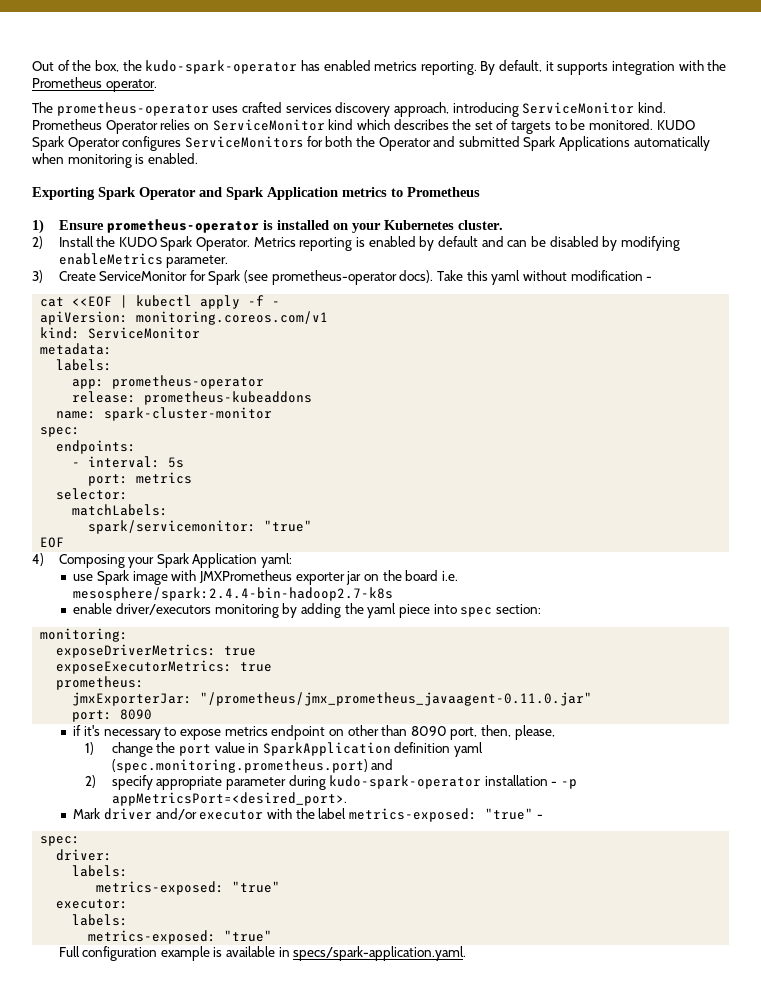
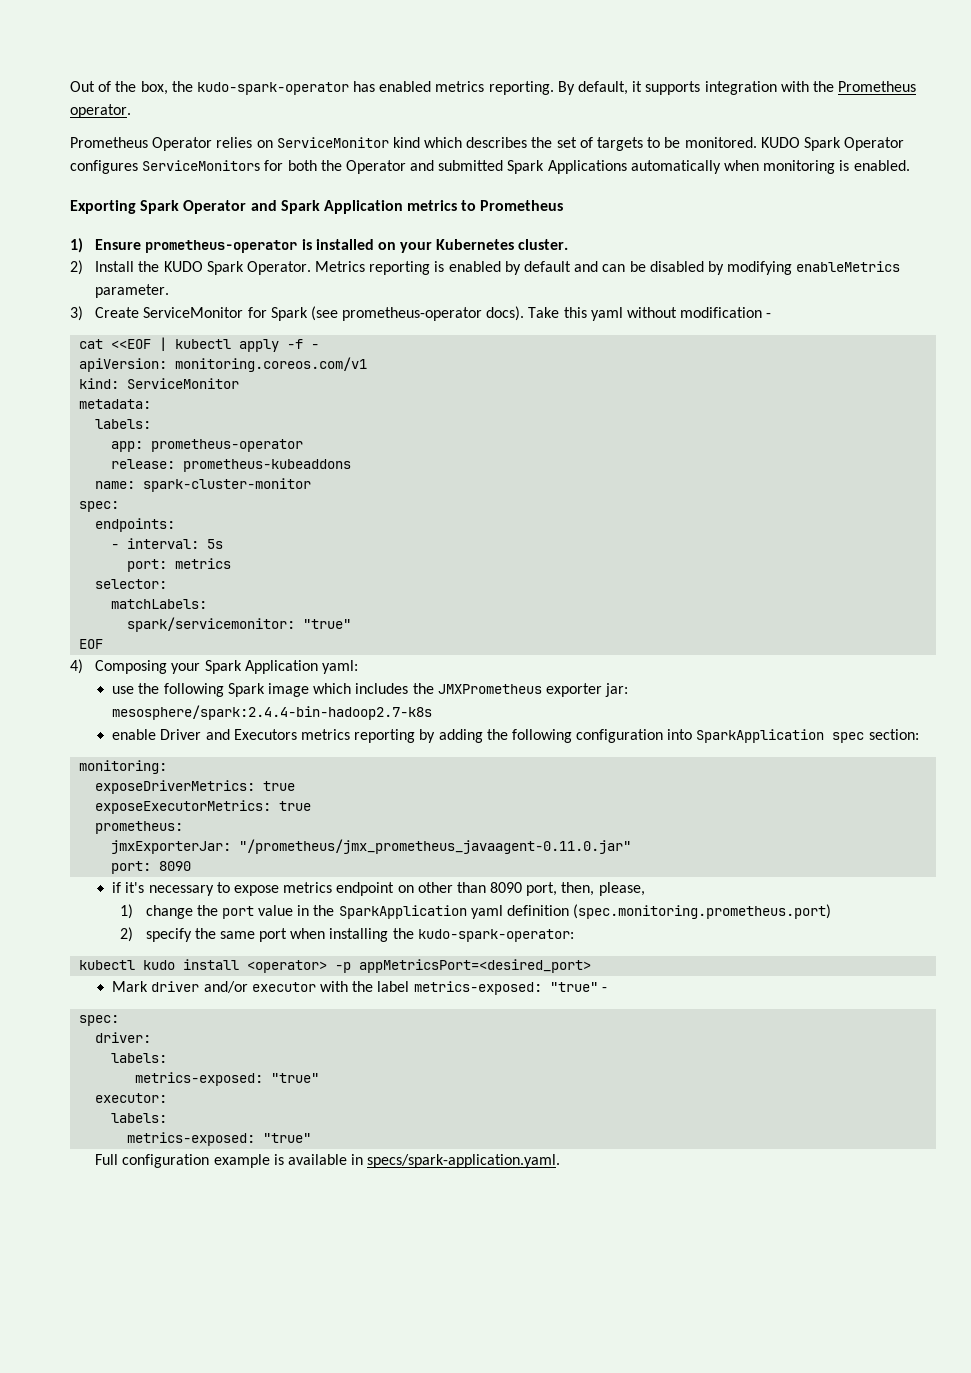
- The prometheus-operator uses crafted services discovery approach, introducing ServiceMonitor kind.
- use Spark image with JMXPrometheus exporter jar on the board i.e. mesosphere/spark:2.4.4-bin-hadoop2.7-k8s
- enable driver/executors monitoring by adding the yaml piece into spec section:
+ use the following Spark image which includes the JMXPrometheus exporter jar: mesosphere/spark:2.4.4-bin-hadoop2.7-k8s
+ enable Driver and Executors metrics reporting by adding the following configuration into SparkApplication spec section:
- 1) change the port value in SparkApplication definition yaml (spec.monitoring.prometheus.port) and
+ 1) change the port value in the SparkApplication yaml definition (spec.monitoring.prometheus.port)
- 2) specify appropriate parameter during kudo-spark-operator installation - -p appMetricsPort=<desired_port>.
+ 2) specify the same port when installing the kudo-spark-operator:
+ kubectl kudo install <operator> -p appMetricsPort=<desired_port>

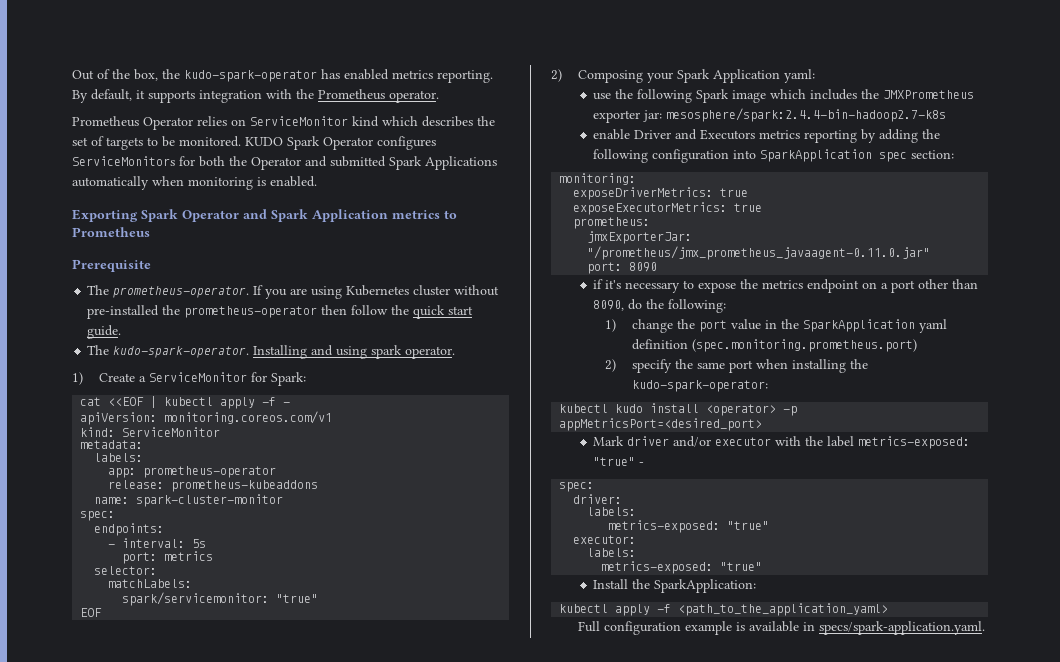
- 1) Ensure prometheus-operator is installed on your Kubernetes cluster.
- 2) Install the KUDO Spark Operator. Metrics reporting is enabled by default and can be disabled by modifying enableMetrics parameter.
- 3) Create ServiceMonitor for Spark (see prometheus-operator docs). Take this yaml without modification -
+ Prerequisite
+ The prometheus-operator. If you are using Kubernetes cluster without pre-installed the prometheus-operator then follow the quick start guide.
+ The kudo-spark-operator. Installing and using spark operator.
+ 1) Create a ServiceMonitor for Spark:
- 4) Composing your Spark Application yaml:
+ 2) Composing your Spark Application yaml:
- if it's necessary to expose metrics endpoint on other than 8090 port, then, please,
+ if it's necessary to expose the metrics endpoint on a port other than 8090, do the following:
+ Install the SparkApplication:
+ kubectl apply -f <path_to_the_application_yaml>

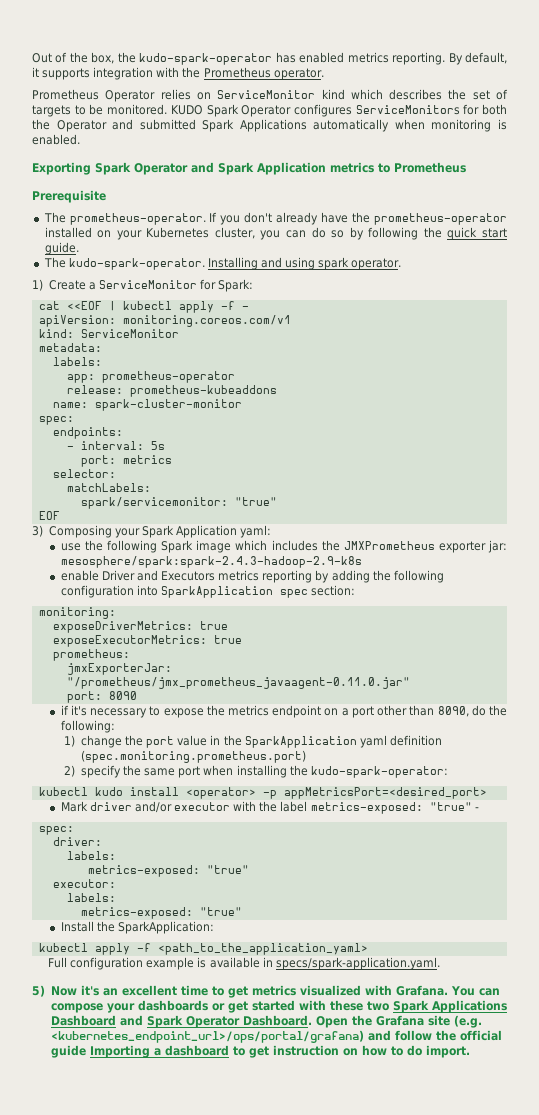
- If you are using Kubernetes cluster without pre-installed the prometheus-operator then follow the quick start guide.
+ If you don't already have the prometheus-operator installed on your Kubernetes cluster, you can do so by following the quick start guide.
- 2) Composing your Spark Application yaml:
+ 3) Composing your Spark Application yaml:
- use the following Spark image which includes the JMXPrometheus exporter jar: mesosphere/spark:2.4.4-bin-hadoop2.7-k8s
+ use the following Spark image which includes the JMXPrometheus exporter jar: mesosphere/spark:spark-2.4.3-hadoop-2.9-k8s
+ 5) Now it's an excellent time to get metrics visualized with Grafana. You can compose your dashboards or get started with these two Spark Applications Dashboard and Spark Operator Dashboard. Open the Grafana site (e.g. <kubernetes_endpoint_url>/ops/portal/grafana) and follow the official guide Importing a dashboard to get instruction on how to do import.

